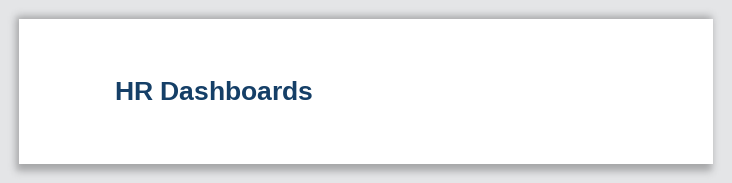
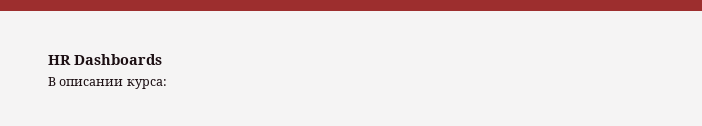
+ В описании курса:

